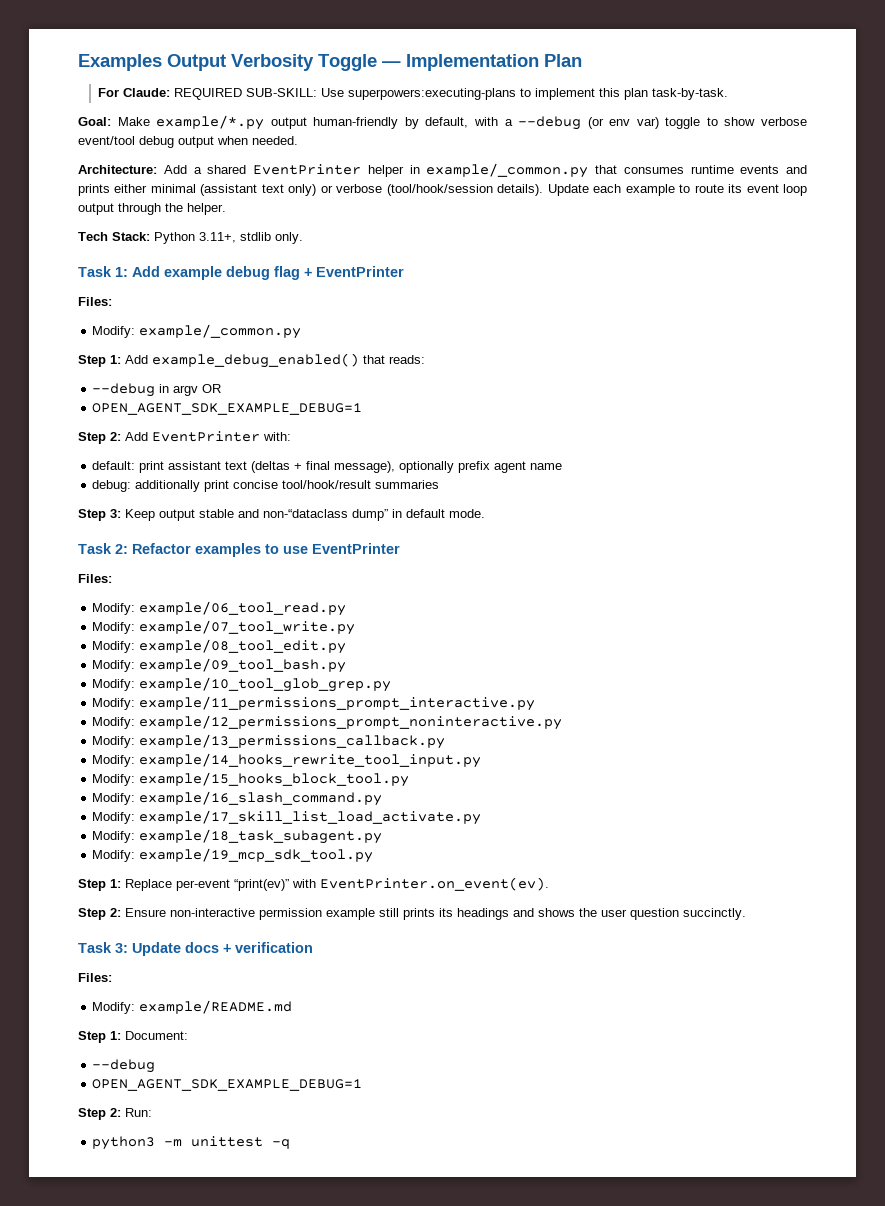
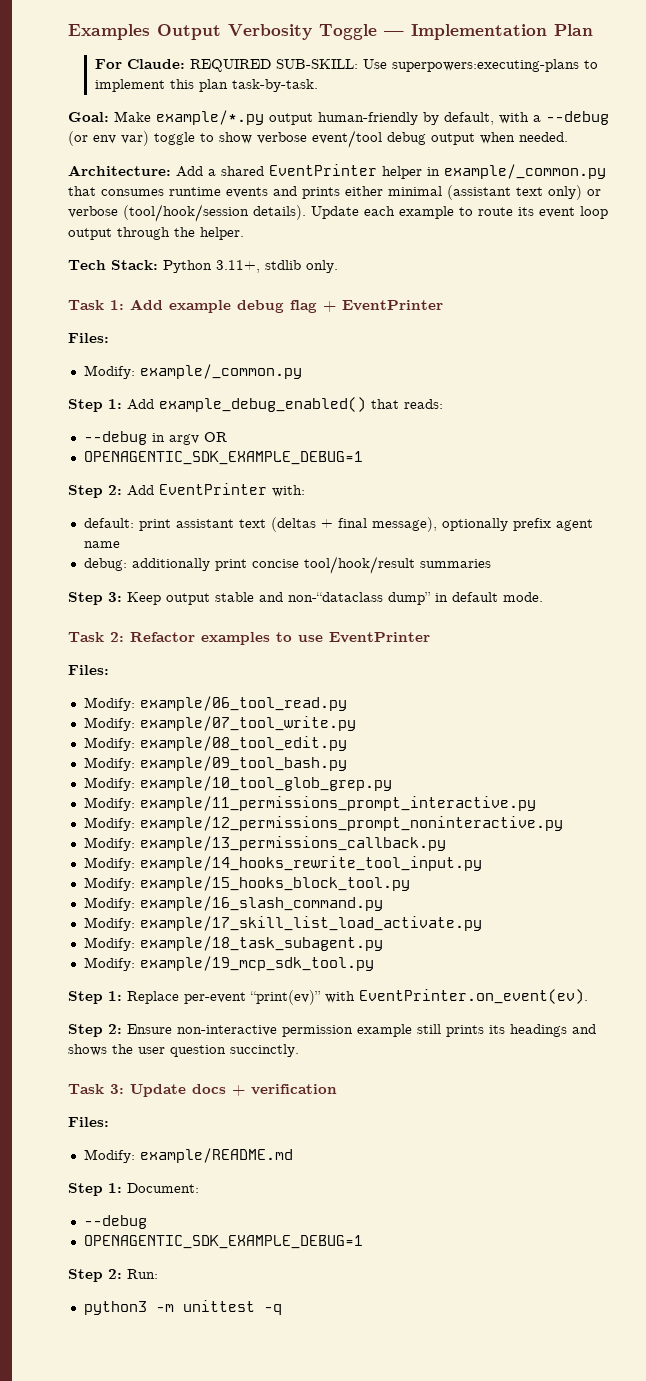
  --debug in argv OR
- OPEN_AGENT_SDK_EXAMPLE_DEBUG=1
+ OPENAGENTIC_SDK_EXAMPLE_DEBUG=1
  Step 1: Document:
  --debug
- OPEN_AGENT_SDK_EXAMPLE_DEBUG=1
+ OPENAGENTIC_SDK_EXAMPLE_DEBUG=1

